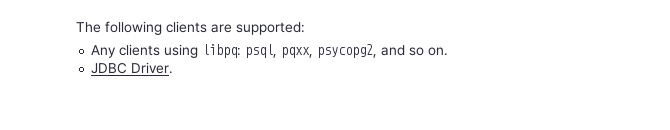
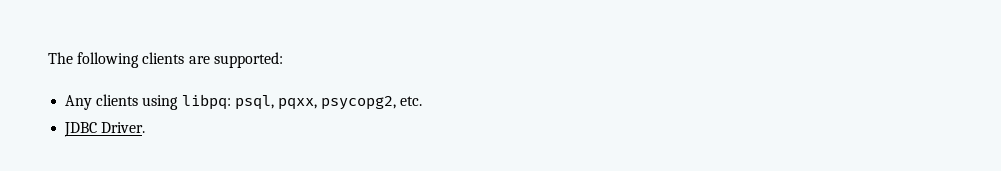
- Any clients using libpq: psql, pqxx, psycopg2, and so on.
+ Any clients using libpq: psql, pqxx, psycopg2, etc.

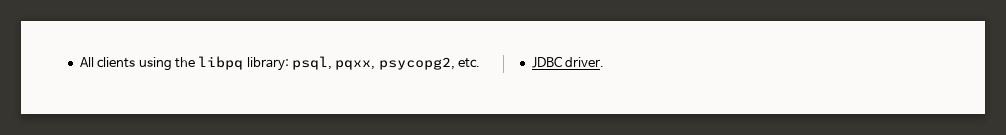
- The following clients are supported:
- Any clients using libpq: psql, pqxx, psycopg2, etc.
+ All clients using the libpq library: psql, pqxx, psycopg2, etc.
- JDBC Driver.
+ JDBC driver.

